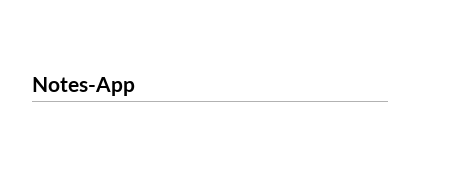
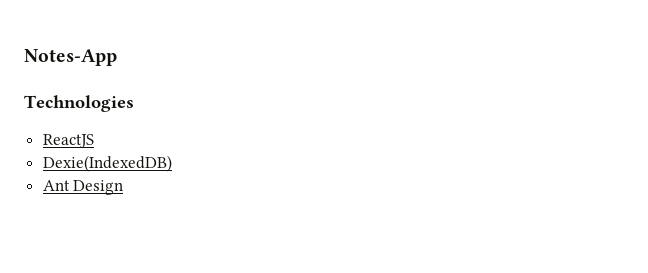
+ Technologies
+ ReactJS
+ Dexie(IndexedDB)
+ Ant Design

